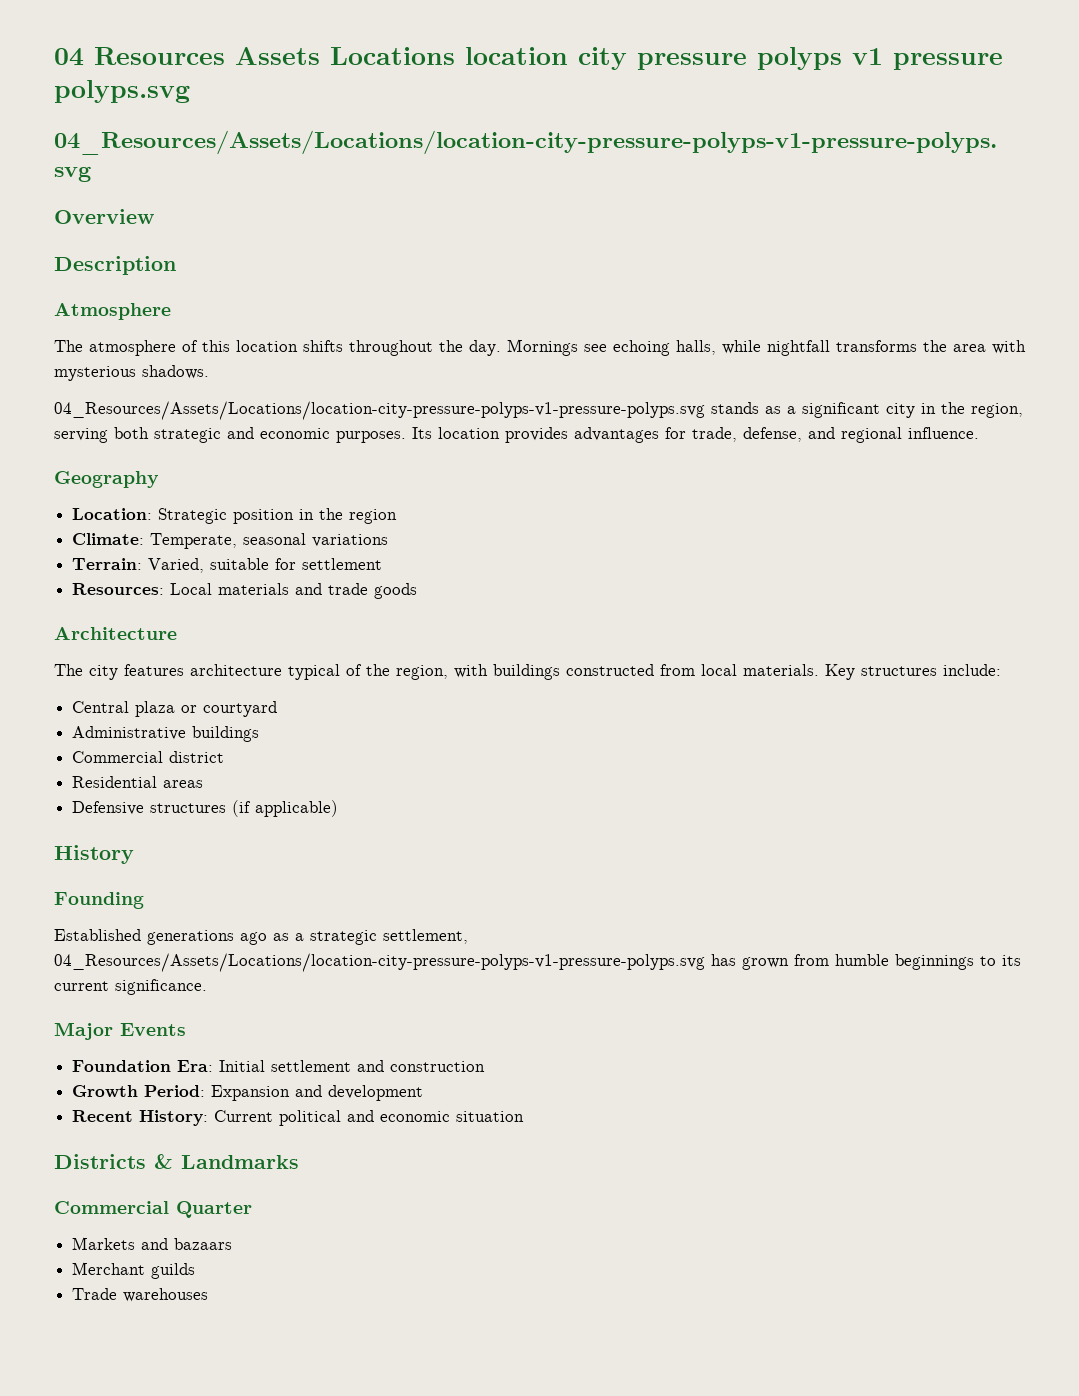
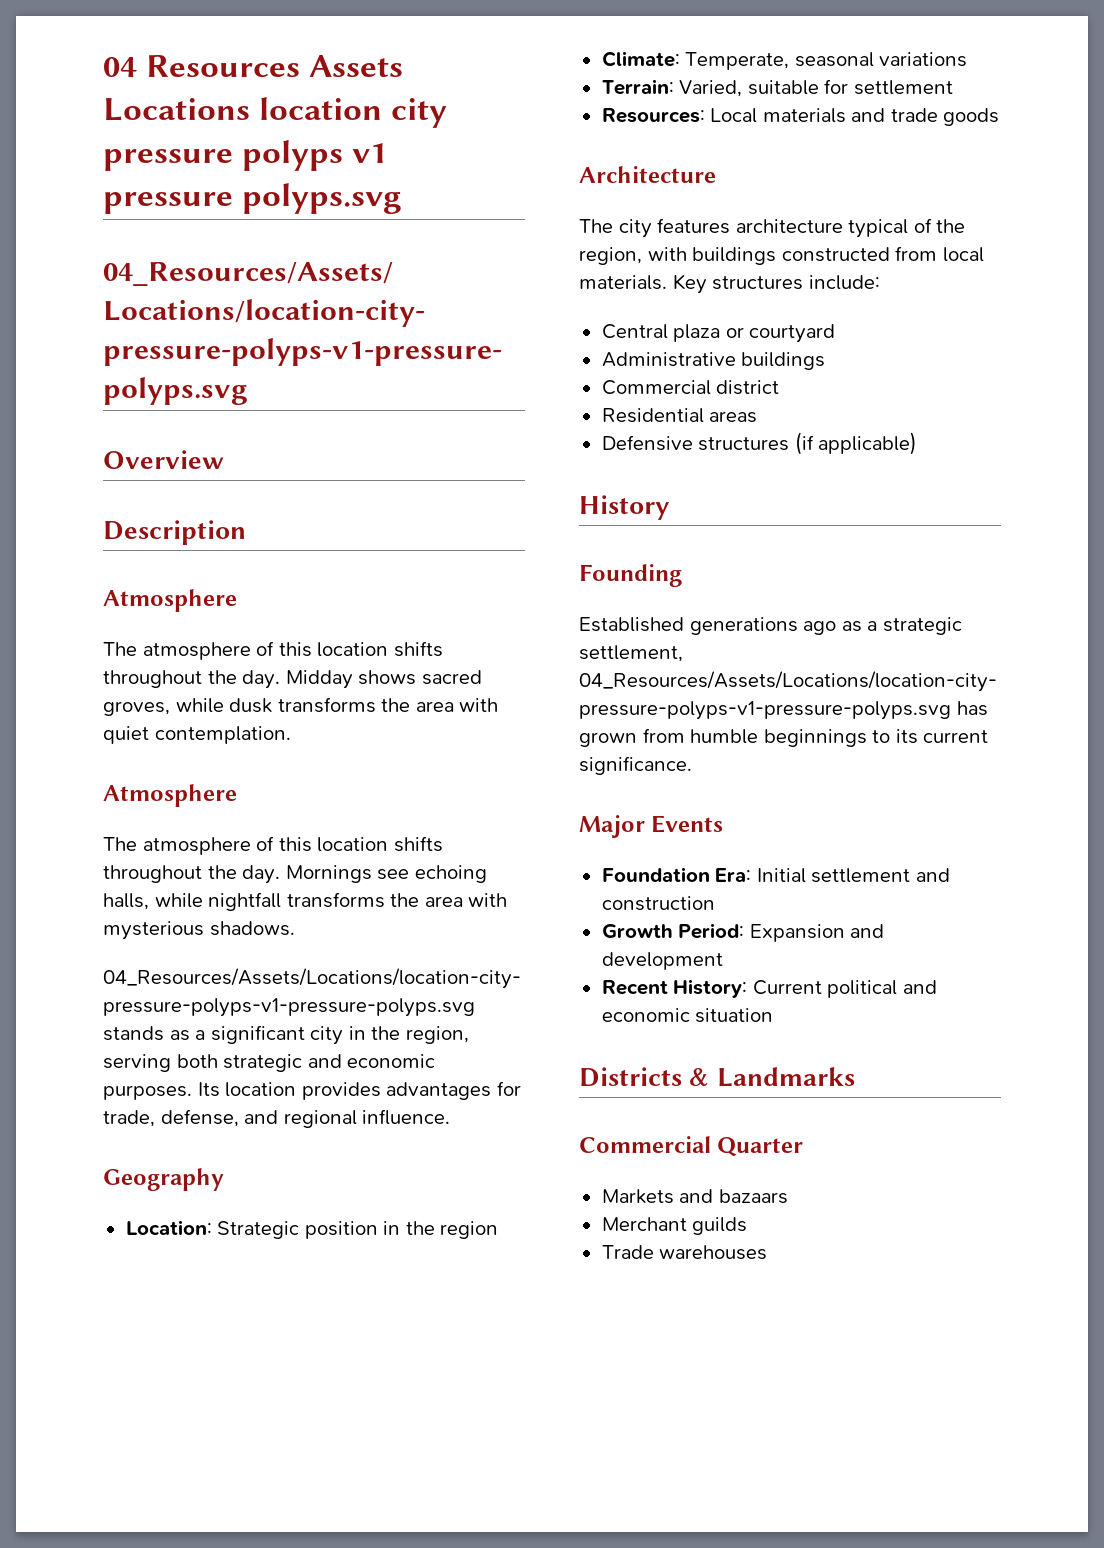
+ The atmosphere of this location shifts throughout the day. Midday shows sacred groves, while dusk transforms the area with quiet contemplation.
+ Atmosphere

